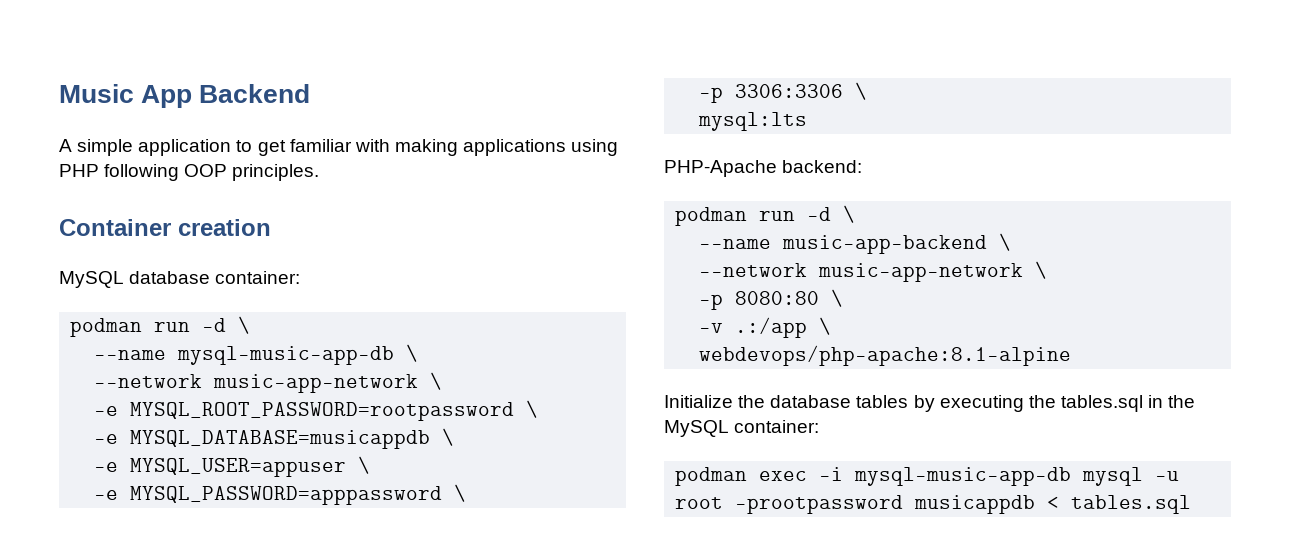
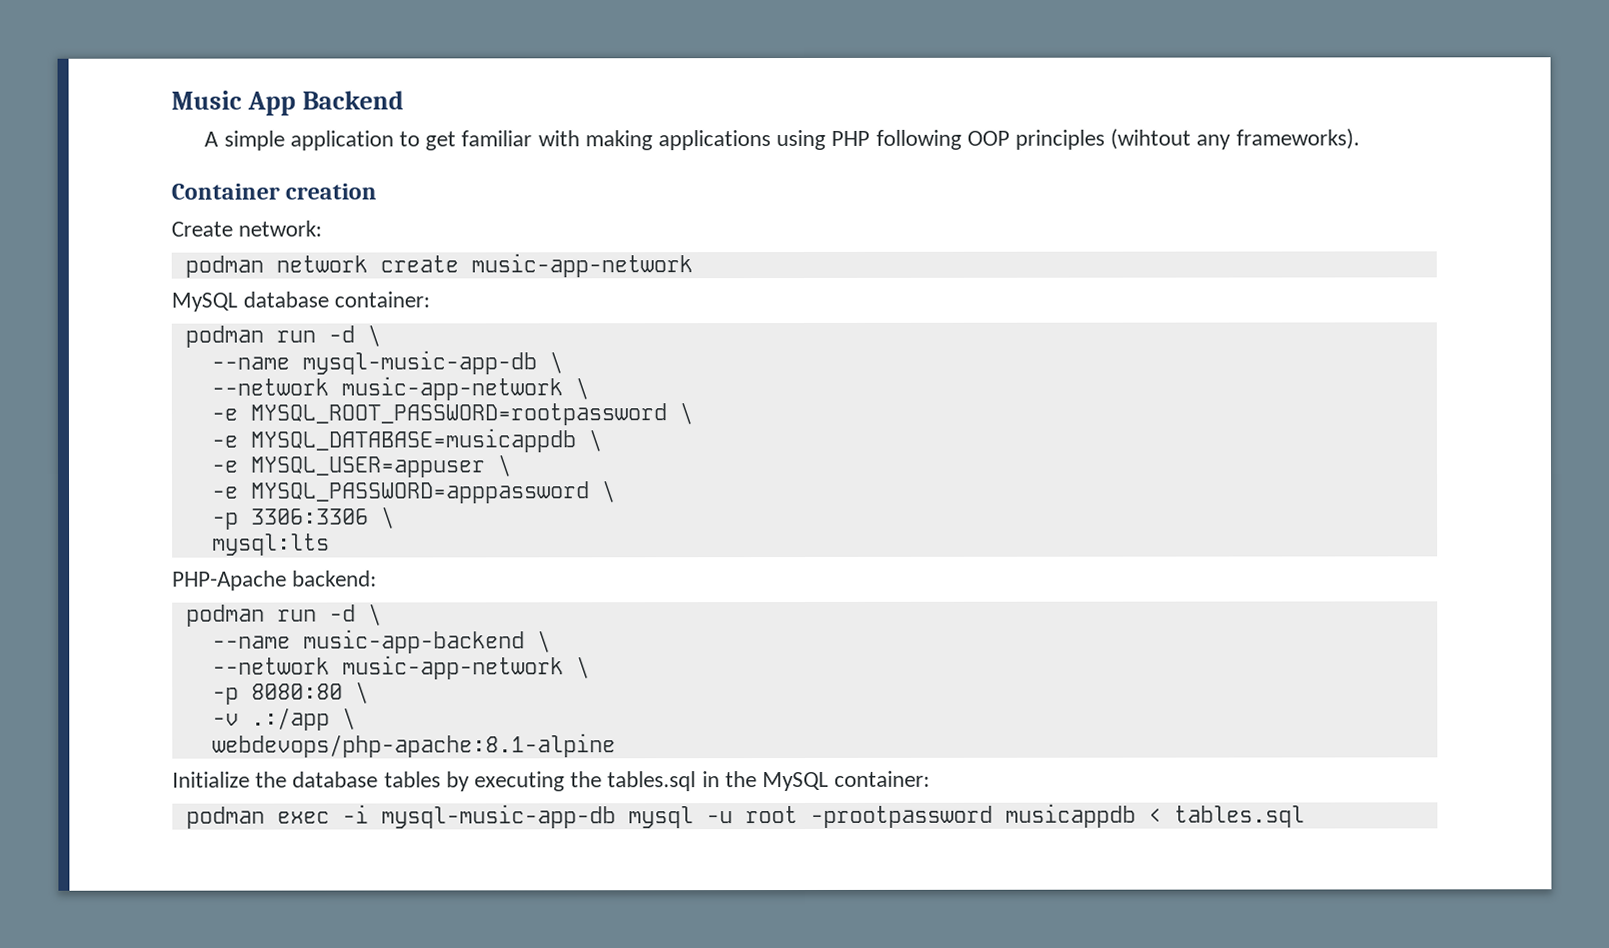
- A simple application to get familiar with making applications using PHP following OOP principles.
+ A simple application to get familiar with making applications using PHP following OOP principles (wihtout any frameworks).
  Container creation
+ Create network:
+ podman network create music-app-network

